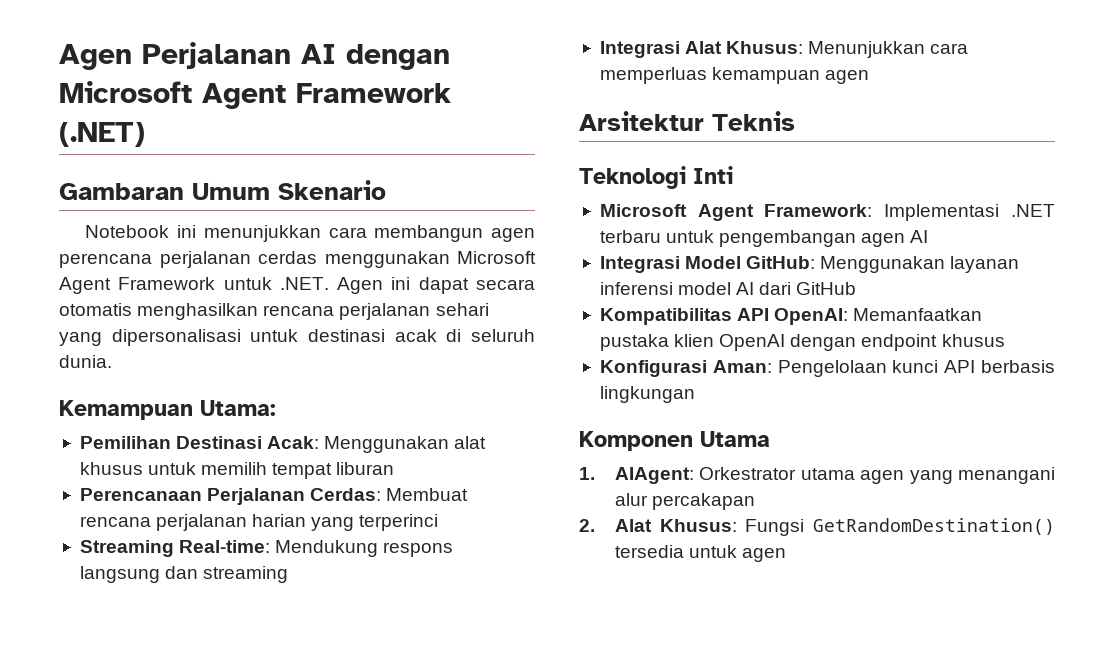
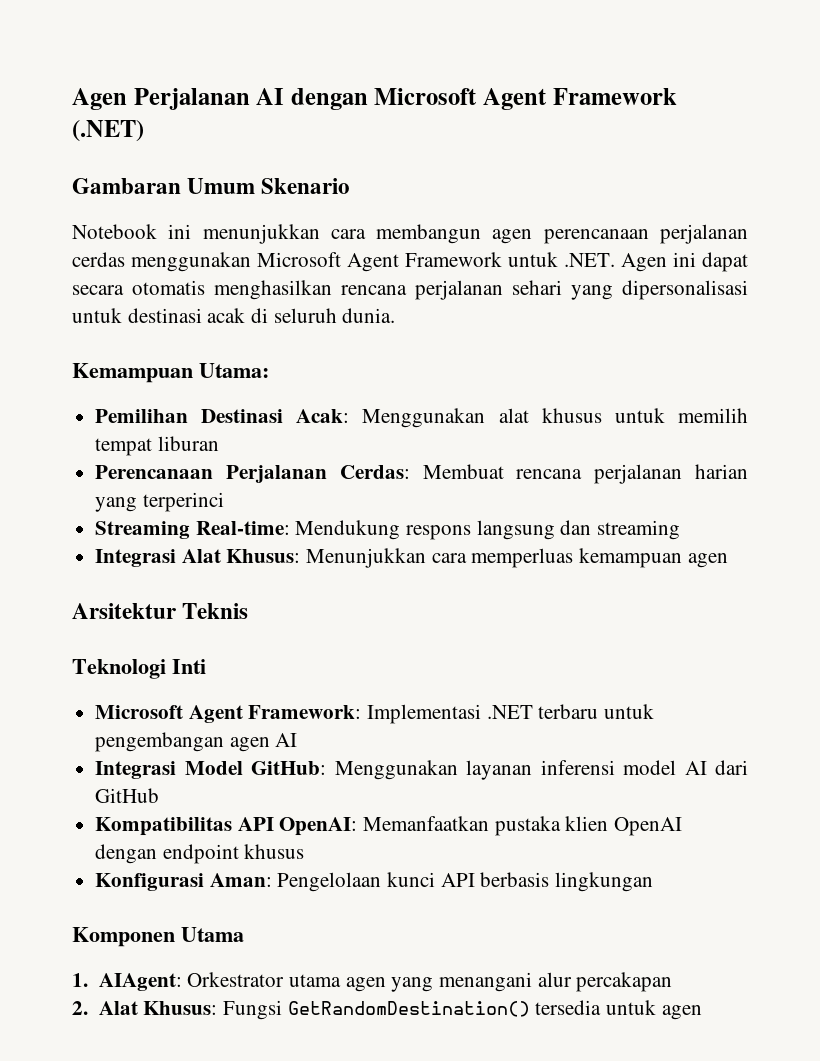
- Notebook ini menunjukkan cara membangun agen perencana perjalanan cerdas menggunakan Microsoft Agent Framework untuk .NET. Agen ini dapat secara otomatis menghasilkan rencana perjalanan sehari yang dipersonalisasi untuk destinasi acak di seluruh dunia.
+ Notebook ini menunjukkan cara membangun agen perencanaan perjalanan cerdas menggunakan Microsoft Agent Framework untuk .NET. Agen ini dapat secara otomatis menghasilkan rencana perjalanan sehari yang dipersonalisasi untuk destinasi acak di seluruh dunia.

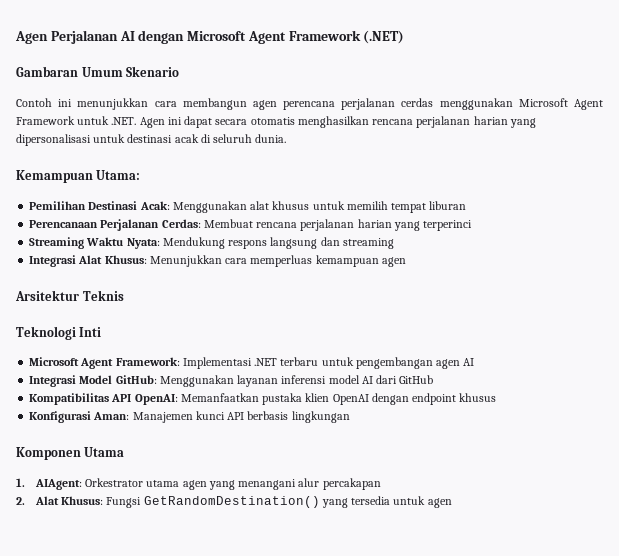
- Notebook ini menunjukkan cara membangun agen perencanaan perjalanan cerdas menggunakan Microsoft Agent Framework untuk .NET. Agen ini dapat secara otomatis menghasilkan rencana perjalanan sehari yang dipersonalisasi untuk destinasi acak di seluruh dunia.
+ Contoh ini menunjukkan cara membangun agen perencana perjalanan cerdas menggunakan Microsoft Agent Framework untuk .NET. Agen ini dapat secara otomatis menghasilkan rencana perjalanan harian yang dipersonalisasi untuk destinasi acak di seluruh dunia.
- Streaming Real-time: Mendukung respons langsung dan streaming
+ Streaming Waktu Nyata: Mendukung respons langsung dan streaming
- Konfigurasi Aman: Pengelolaan kunci API berbasis lingkungan
+ Konfigurasi Aman: Manajemen kunci API berbasis lingkungan
- 2. Alat Khusus: Fungsi GetRandomDestination() tersedia untuk agen
+ 2. Alat Khusus: Fungsi GetRandomDestination() yang tersedia untuk agen

